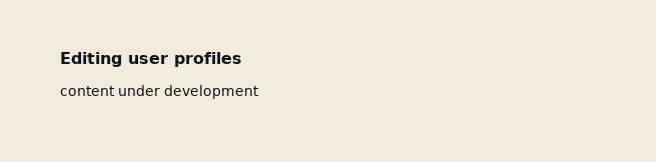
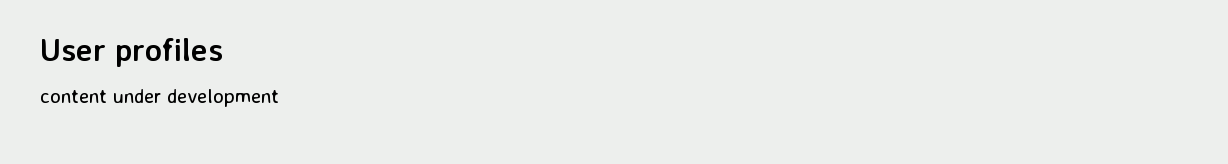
- Editing user profiles
+ User profiles

